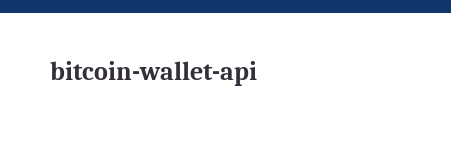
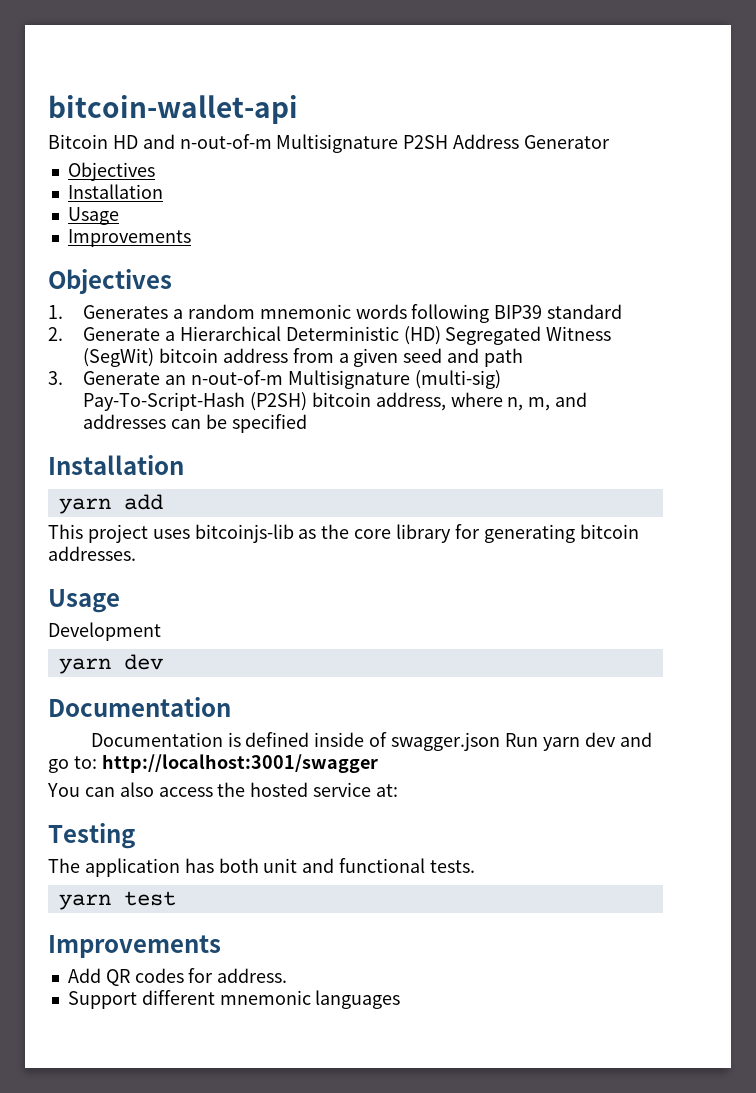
+ Bitcoin HD and n-out-of-m Multisignature P2SH Address Generator
+ Objectives
+ Installation
+ Usage
+ Improvements
+ Objectives
+ 1. Generates a random mnemonic words following BIP39 standard
+ 2. Generate a Hierarchical Deterministic (HD) Segregated Witness (SegWit) bitcoin address from a given seed and path
+ 3. Generate an n-out-of-m Multisignature (multi-sig) Pay-To-Script-Hash (P2SH) bitcoin address, where n, m, and addresses can be specified
+ Installation
+ yarn add
+ This project uses bitcoinjs-lib as the core library for generating bitcoin addresses.
+ Usage
+ Development
+ yarn dev
+ Documentation
+ Documentation is defined inside of swagger.json Run yarn dev and go to: http://localhost:3001/swagger
+ You can also access the hosted service at:
+ Testing
+ The application has both unit and functional tests.
+ yarn test
+ Improvements
+ Add QR codes for address.
+ Support different mnemonic languages

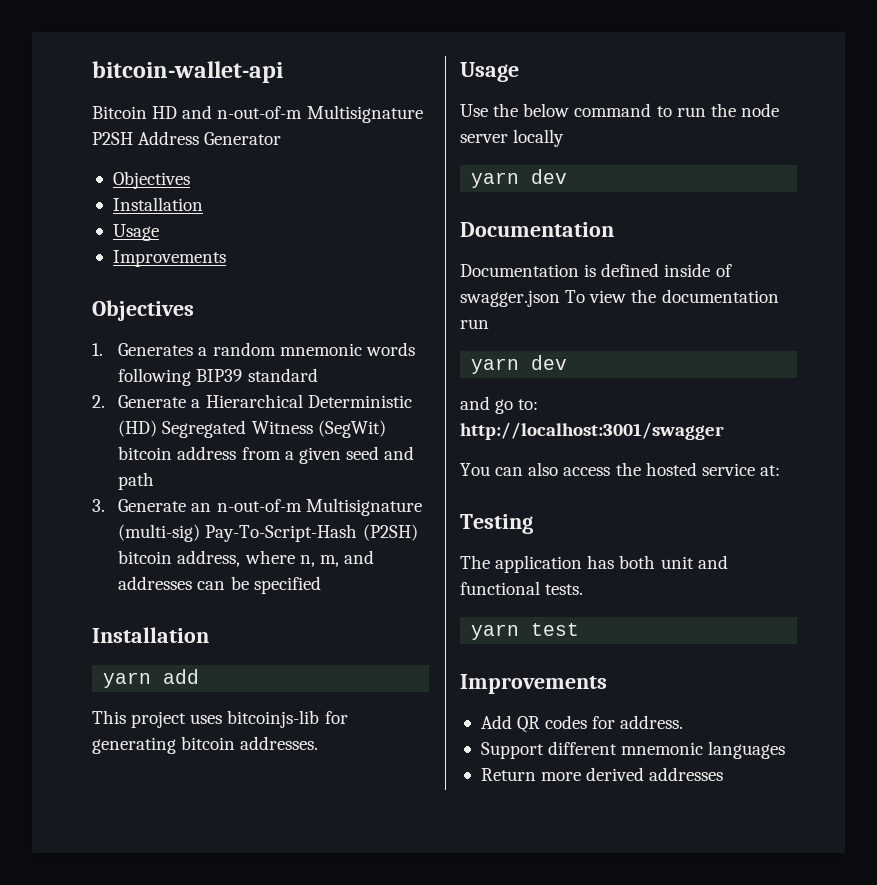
- This project uses bitcoinjs-lib as the core library for generating bitcoin addresses.
+ This project uses bitcoinjs-lib for generating bitcoin addresses.
- Development
+ Use the below command to run the node server locally
- Documentation is defined inside of swagger.json Run yarn dev and go to: http://localhost:3001/swagger
+ Documentation is defined inside of swagger.json To view the documentation run
+ yarn dev
+ and go to: http://localhost:3001/swagger
+ Return more derived addresses

